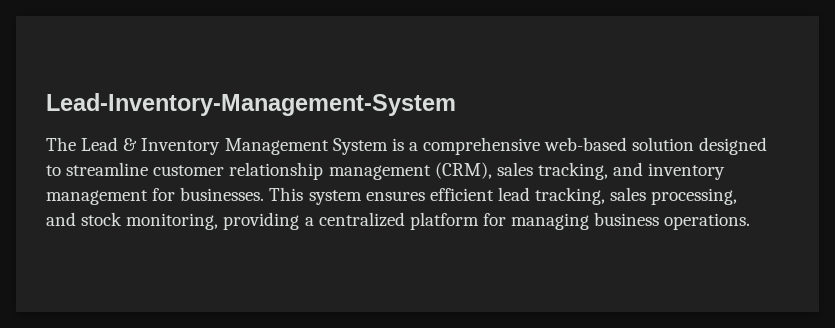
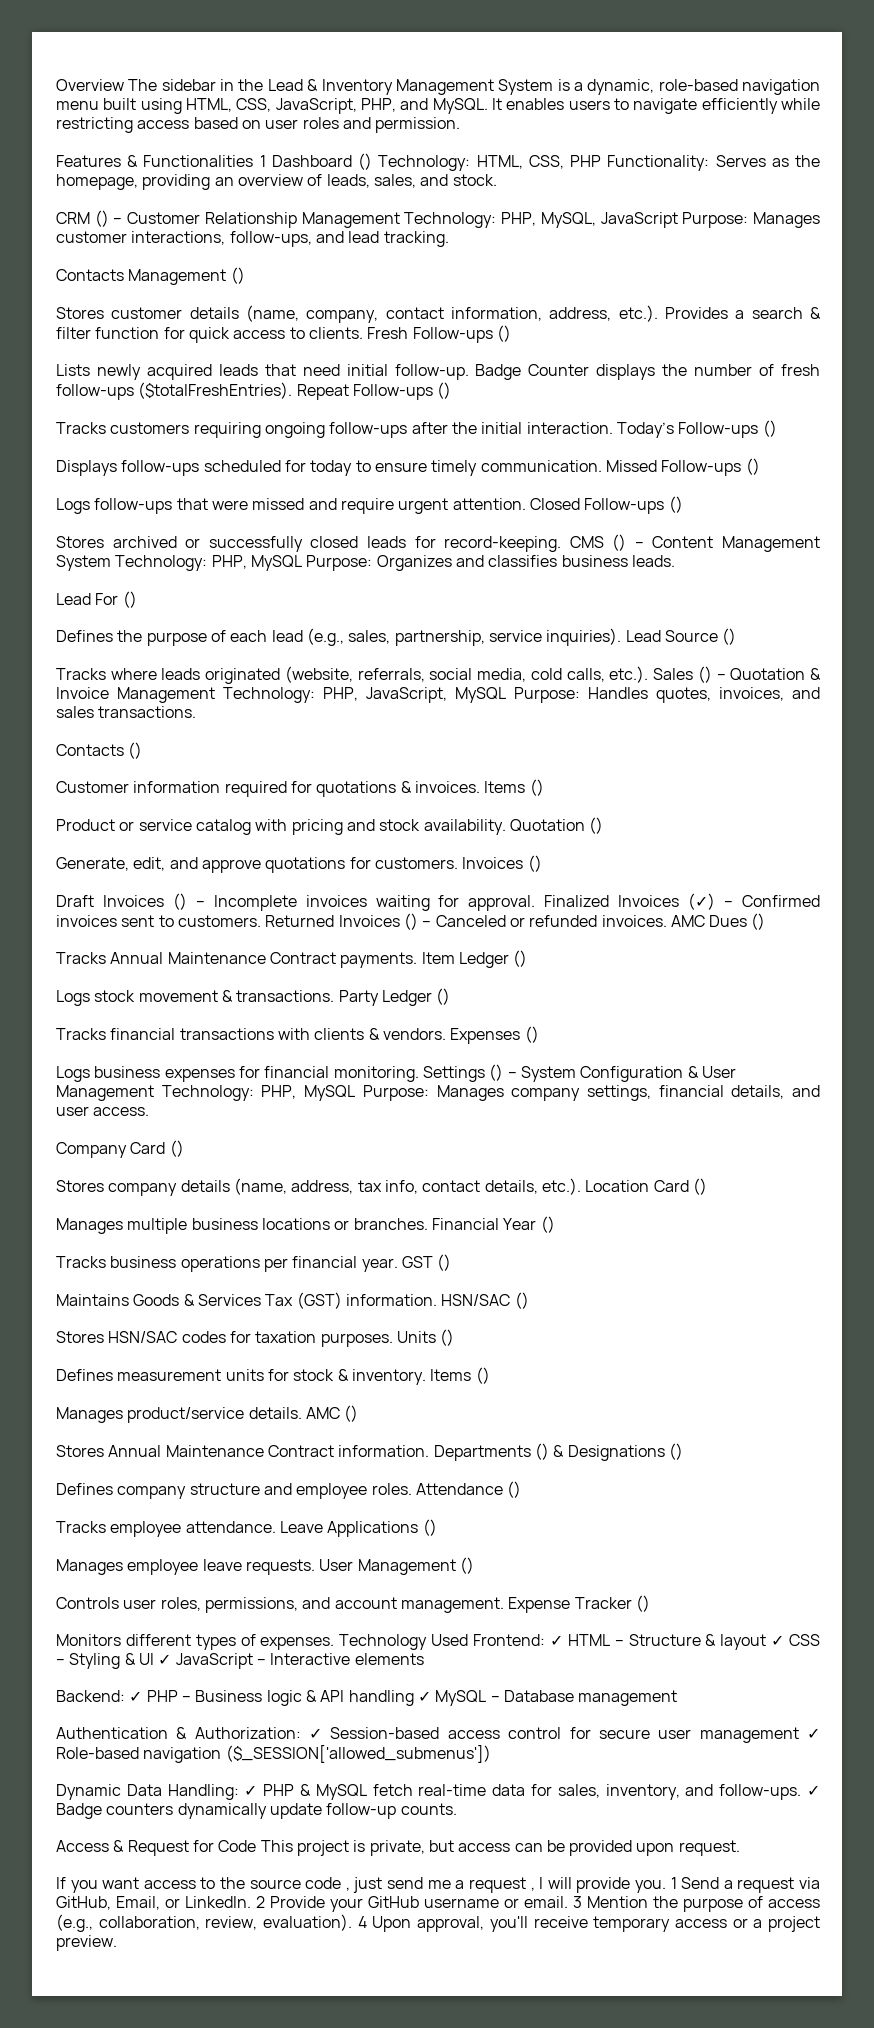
- Lead-Inventory-Management-System
- The Lead & Inventory Management System is a comprehensive web-based solution designed to streamline customer relationship management (CRM), sales tracking, and inventory management for businesses. This system ensures efficient lead tracking, sales processing, and stock monitoring, providing a centralized platform for managing business operations.
+ Overview The sidebar in the Lead & Inventory Management System is a dynamic, role-based navigation menu built using HTML, CSS, JavaScript, PHP, and MySQL. It enables users to navigate efficiently while restricting access based on user roles and permission.
+ Features & Functionalities 1 Dashboard () Technology: HTML, CSS, PHP Functionality: Serves as the homepage, providing an overview of leads, sales, and stock.
+ CRM () – Customer Relationship Management Technology: PHP, MySQL, JavaScript Purpose: Manages customer interactions, follow-ups, and lead tracking.
+ Contacts Management ()
+ Stores customer details (name, company, contact information, address, etc.). Provides a search & filter function for quick access to clients. Fresh Follow-ups ()
+ Lists newly acquired leads that need initial follow-up. Badge Counter displays the number of fresh follow-ups ($totalFreshEntries). Repeat Follow-ups ()
+ Tracks customers requiring ongoing follow-ups after the initial interaction. Today’s Follow-ups ()
+ Displays follow-ups scheduled for today to ensure timely communication. Missed Follow-ups ()
+ Logs follow-ups that were missed and require urgent attention. Closed Follow-ups ()
+ Stores archived or successfully closed leads for record-keeping. CMS () – Content Management System Technology: PHP, MySQL Purpose: Organizes and classifies business leads.
+ Lead For ()
+ Defines the purpose of each lead (e.g., sales, partnership, service inquiries). Lead Source ()
+ Tracks where leads originated (website, referrals, social media, cold calls, etc.). Sales () – Quotation & Invoice Management Technology: PHP, JavaScript, MySQL Purpose: Handles quotes, invoices, and sales transactions.
+ Contacts ()
+ Customer information required for quotations & invoices. Items ()
+ Product or service catalog with pricing and stock availability. Quotation ()
+ Generate, edit, and approve quotations for customers. Invoices ()
+ Draft Invoices () – Incomplete invoices waiting for approval. Finalized Invoices (✓) – Confirmed invoices sent to customers. Returned Invoices () – Canceled or refunded invoices. AMC Dues ()
+ Tracks Annual Maintenance Contract payments. Item Ledger ()
+ Logs stock movement & transactions. Party Ledger ()
+ Tracks financial transactions with clients & vendors. Expenses ()
+ Logs business expenses for financial monitoring. Settings () – System Configuration & User Management Technology: PHP, MySQL Purpose: Manages company settings, financial details, and user access.
+ Company Card ()
+ Stores company details (name, address, tax info, contact details, etc.). Location Card ()
+ Manages multiple business locations or branches. Financial Year ()
+ Tracks business operations per financial year. GST ()
+ Maintains Goods & Services Tax (GST) information. HSN/SAC ()
+ Stores HSN/SAC codes for taxation purposes. Units ()
+ Defines measurement units for stock & inventory. Items ()
+ Manages product/service details. AMC ()
+ Stores Annual Maintenance Contract information. Departments () & Designations ()
+ Defines company structure and employee roles. Attendance ()
+ Tracks employee attendance. Leave Applications ()
+ Manages employee leave requests. User Management ()
+ Controls user roles, permissions, and account management. Expense Tracker ()
+ Monitors different types of expenses. Technology Used Frontend: ✓ HTML – Structure & layout ✓ CSS – Styling & UI ✓ JavaScript – Interactive elements
+ Backend: ✓ PHP – Business logic & API handling ✓ MySQL – Database management
+ Authentication & Authorization: ✓ Session-based access control for secure user management ✓ Role-based navigation ($_SESSION['allowed_submenus'])
+ Dynamic Data Handling: ✓ PHP & MySQL fetch real-time data for sales, inventory, and follow-ups. ✓ Badge counters dynamically update follow-up counts.
+ Access & Request for Code This project is private, but access can be provided upon request.
+ If you want access to the source code , just send me a request , I will provide you. 1 Send a request via GitHub, Email, or LinkedIn. 2 Provide your GitHub username or email. 3 Mention the purpose of access (e.g., collaboration, review, evaluation). 4 Upon approval, you'll receive temporary access or a project preview.

